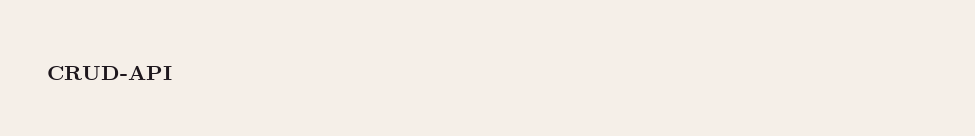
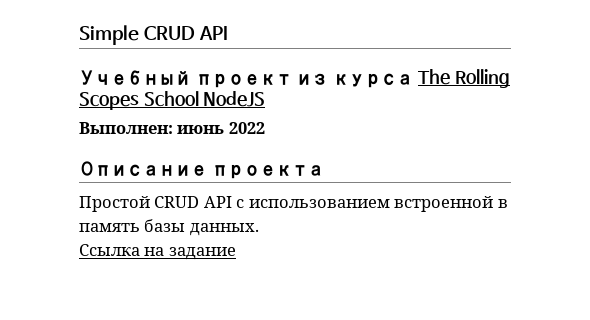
- CRUD-API
+ Simple CRUD API
+ Учебный проект из курса The Rolling Scopes School NodeJS
+ Выполнен: июнь 2022
+ Описание проекта
+ Простой CRUD API с использованием встроенной в память базы данных.
+ Ссылка на задание

